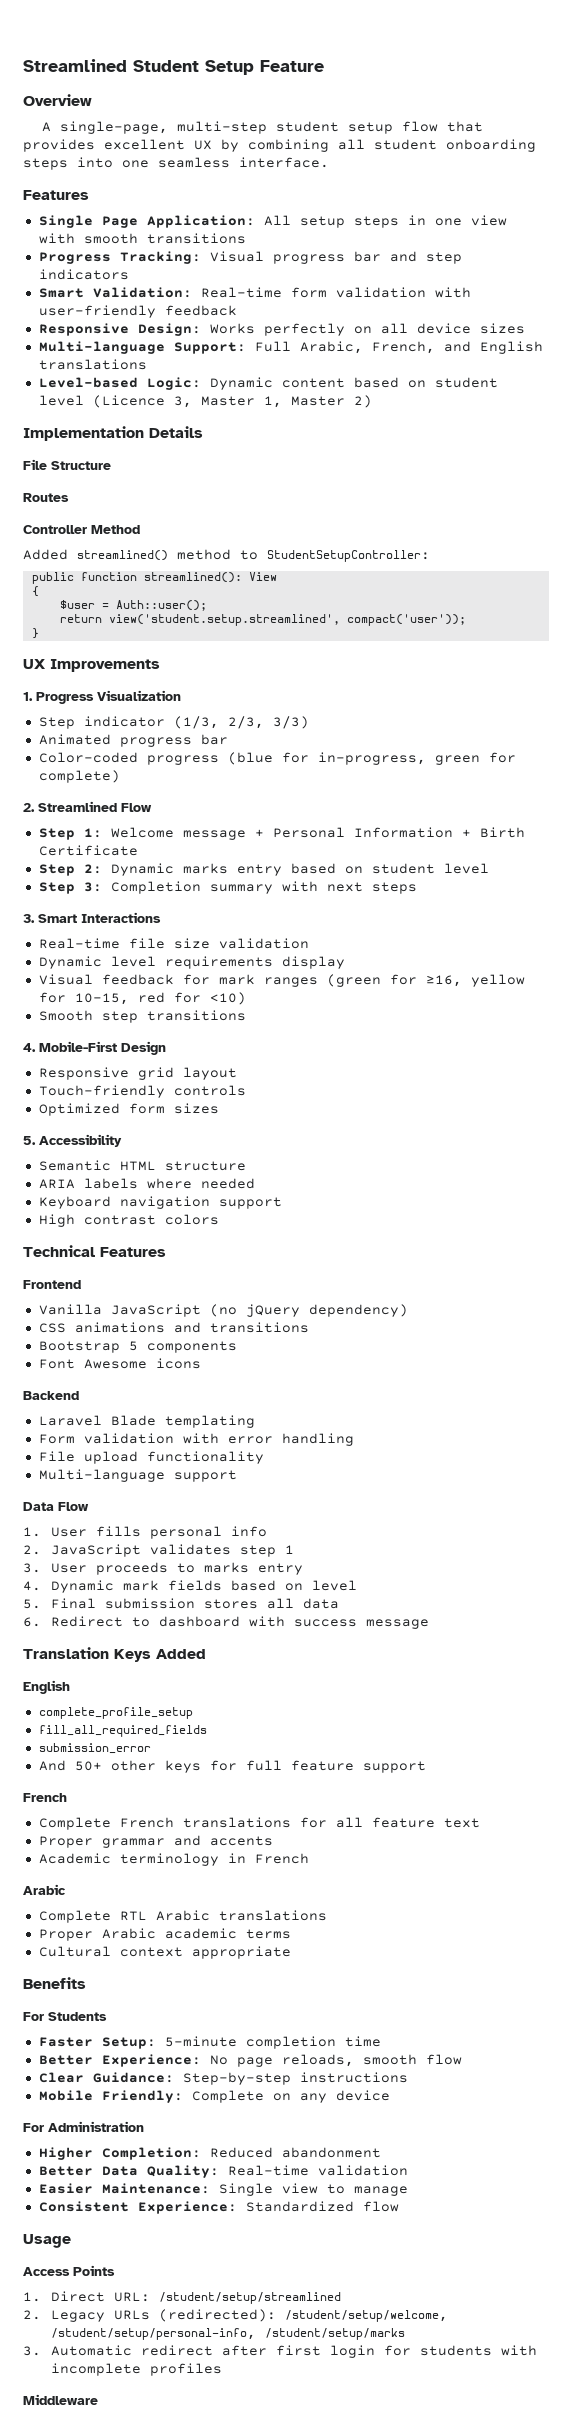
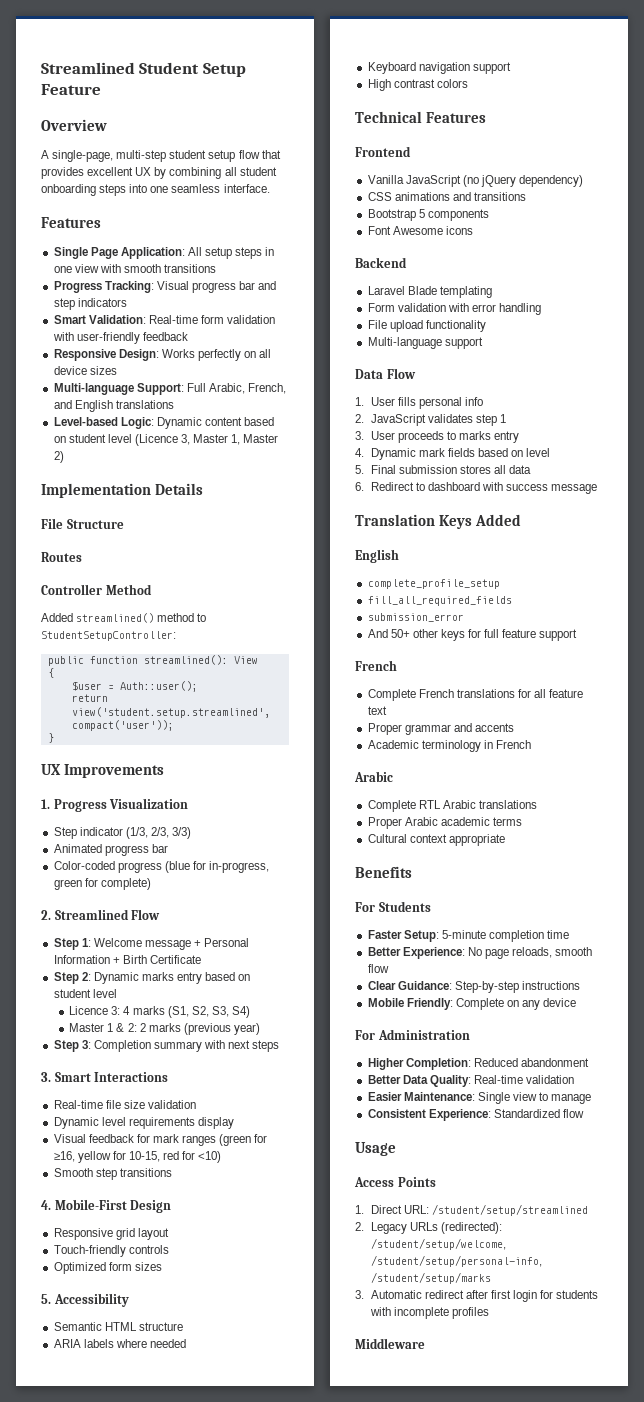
+ Licence 3: 4 marks (S1, S2, S3, S4)
+ Master 1 & 2: 2 marks (previous year)

